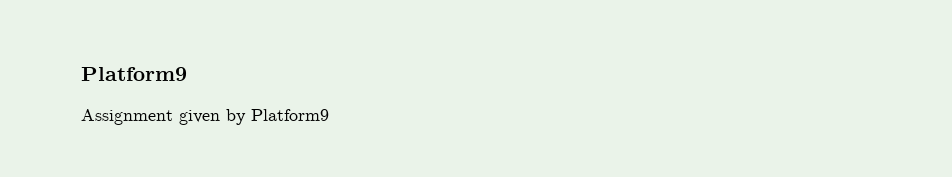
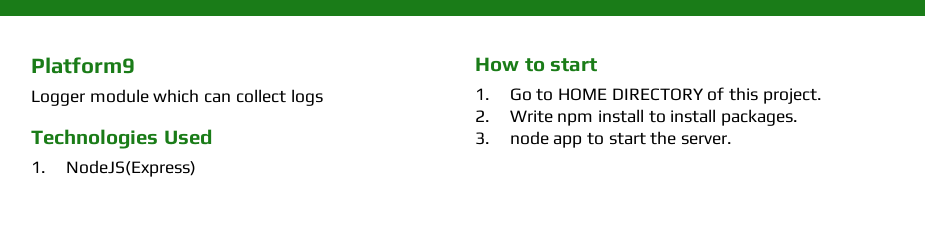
- Assignment given by Platform9
+ Logger module which can collect logs
+ Technologies Used
+ 1. NodeJS(Express)
+ How to start
+ 1. Go to HOME DIRECTORY of this project.
+ 2. Write npm install to install packages.
+ 3. node app to start the server.

